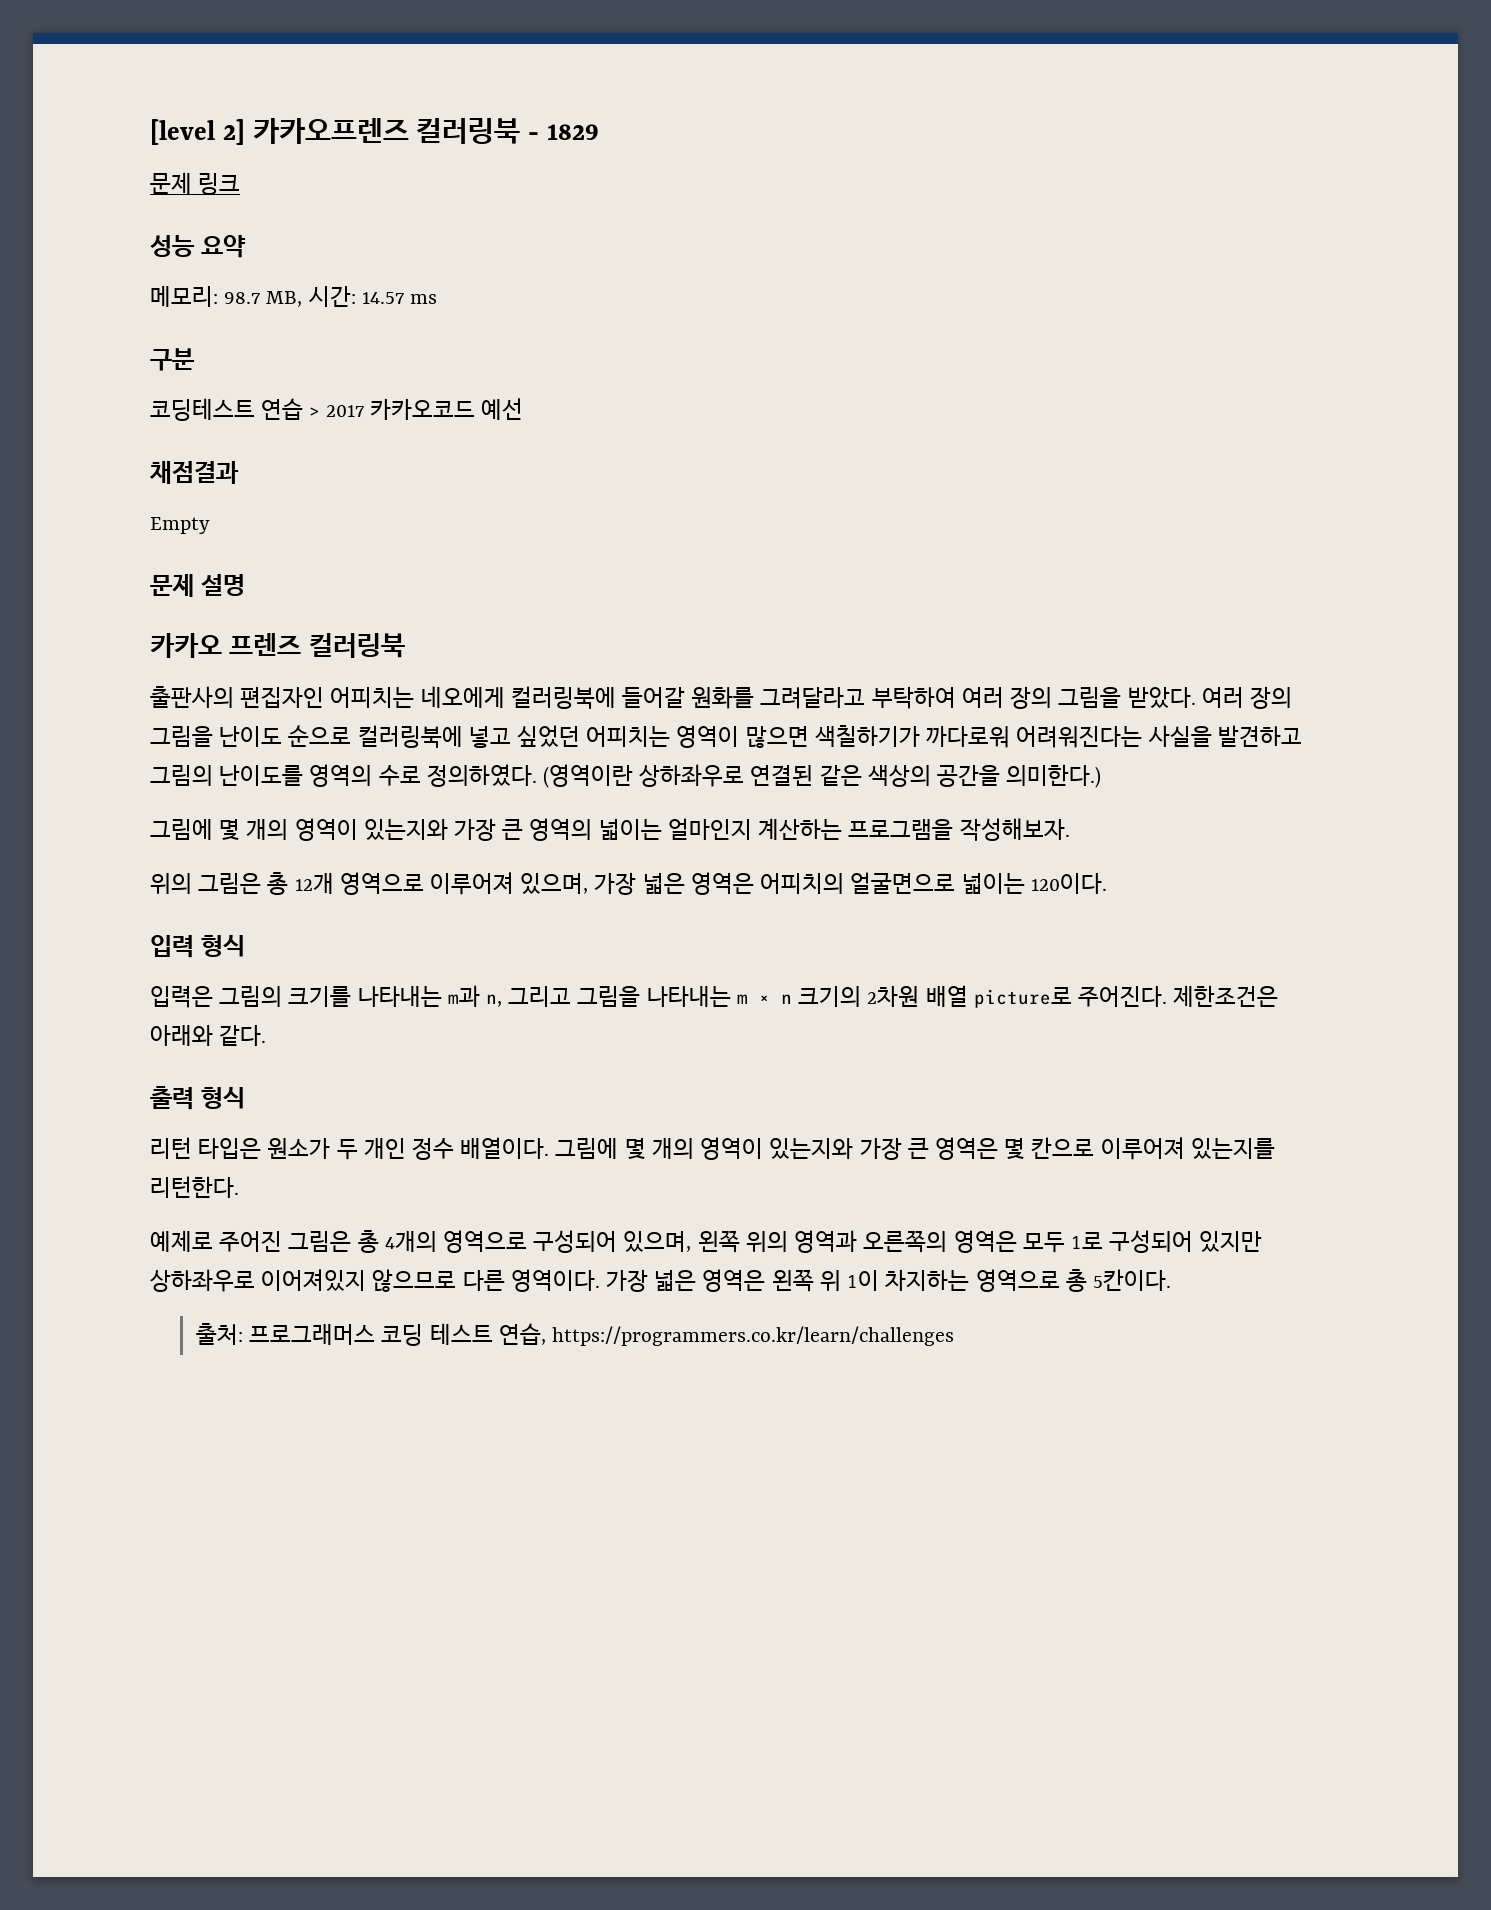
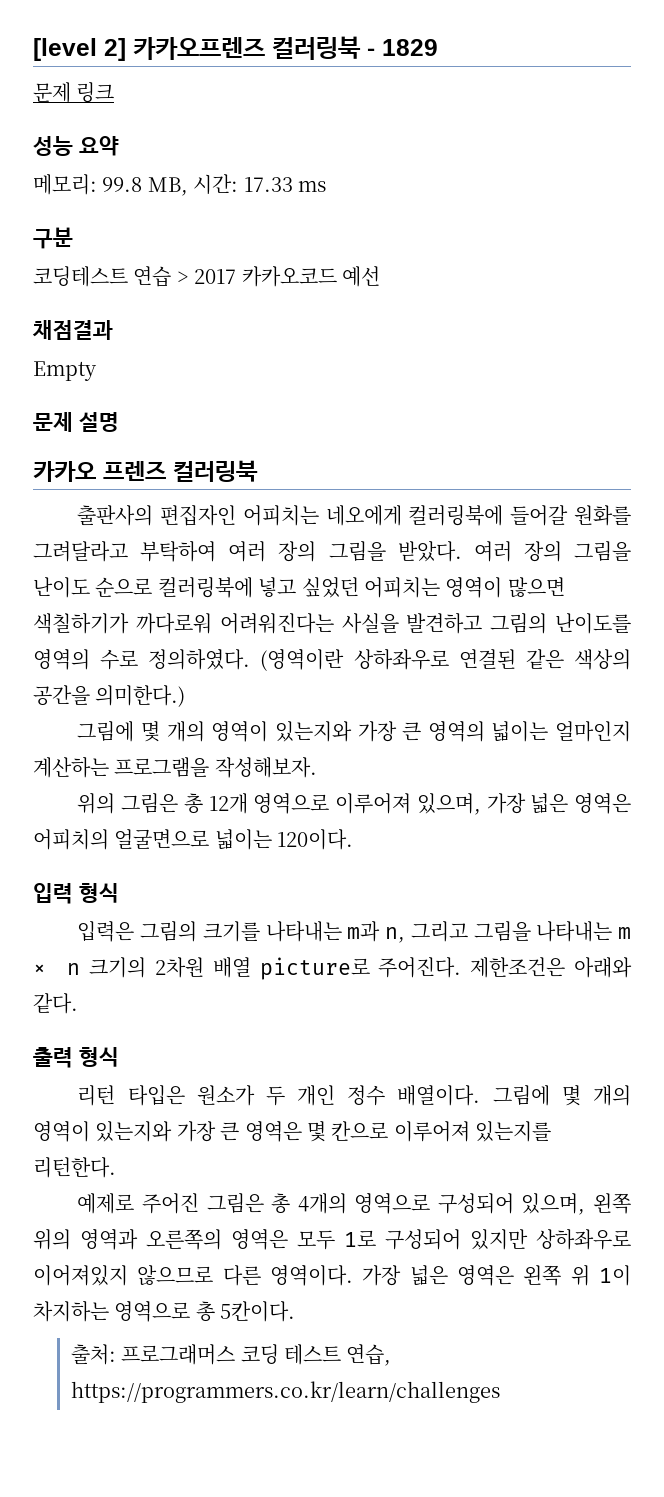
- 메모리: 98.7 MB, 시간: 14.57 ms
+ 메모리: 99.8 MB, 시간: 17.33 ms

